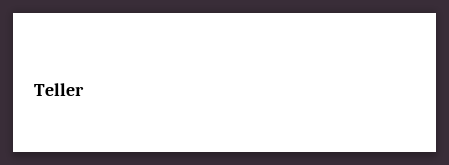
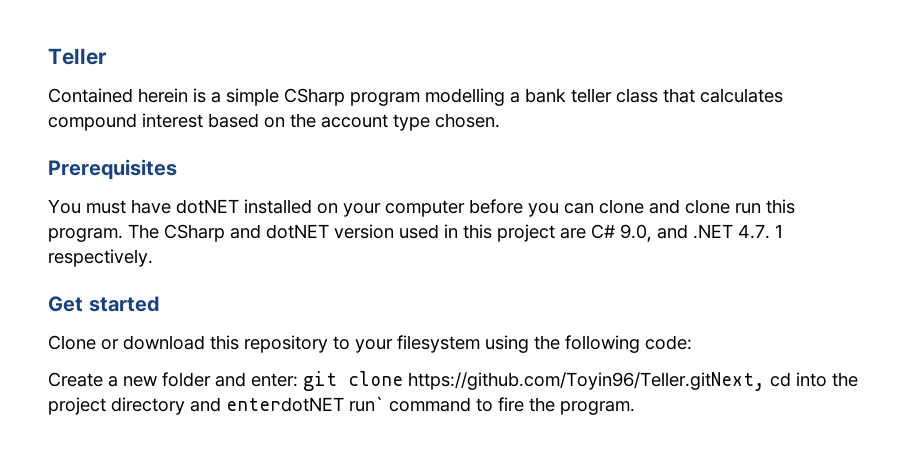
+ Contained herein is a simple CSharp program modelling a bank teller class that calculates compound interest based on the account type chosen.
+ Prerequisites
+ You must have dotNET installed on your computer before you can clone and clone run this program. The CSharp and dotNET version used in this project are C# 9.0, and .NET 4.7. 1 respectively.
+ Get started
+ Clone or download this repository to your filesystem using the following code:
+ Create a new folder and enter: git clone https://github.com/Toyin96/Teller.gitNext, cd into the project directory and enterdotNET run` command to fire the program.

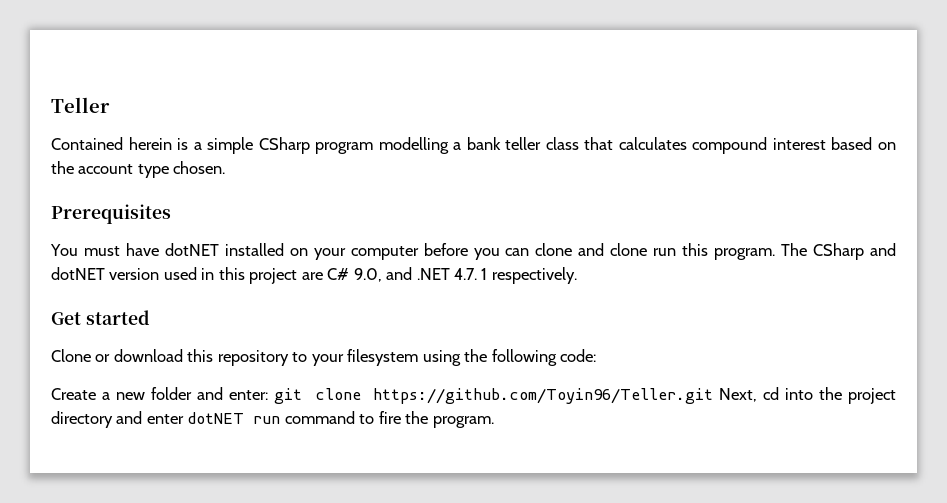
- Create a new folder and enter: git clone https://github.com/Toyin96/Teller.gitNext, cd into the project directory and enterdotNET run` command to fire the program.
+ Create a new folder and enter: git clone https://github.com/Toyin96/Teller.git Next, cd into the project directory and enter dotNET run command to fire the program.

